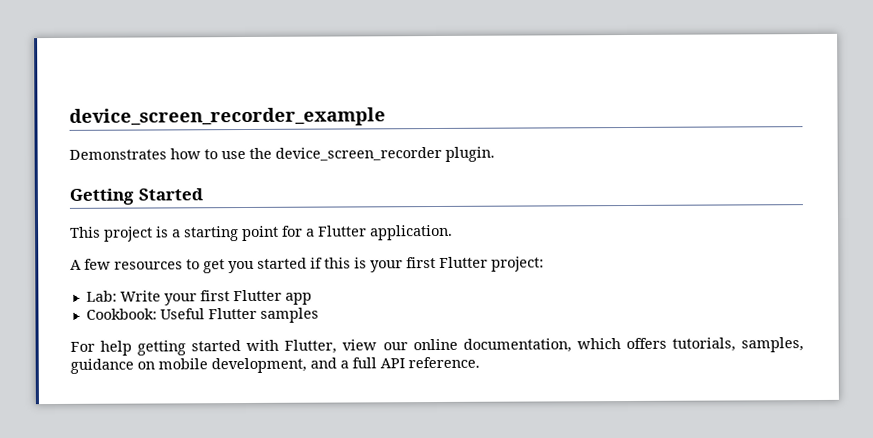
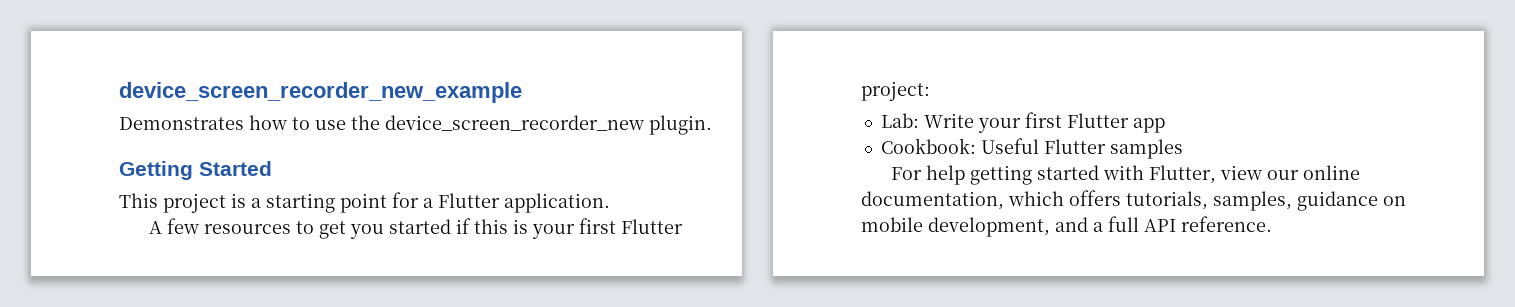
- device_screen_recorder_example
+ device_screen_recorder_new_example
- Demonstrates how to use the device_screen_recorder plugin.
+ Demonstrates how to use the device_screen_recorder_new plugin.

